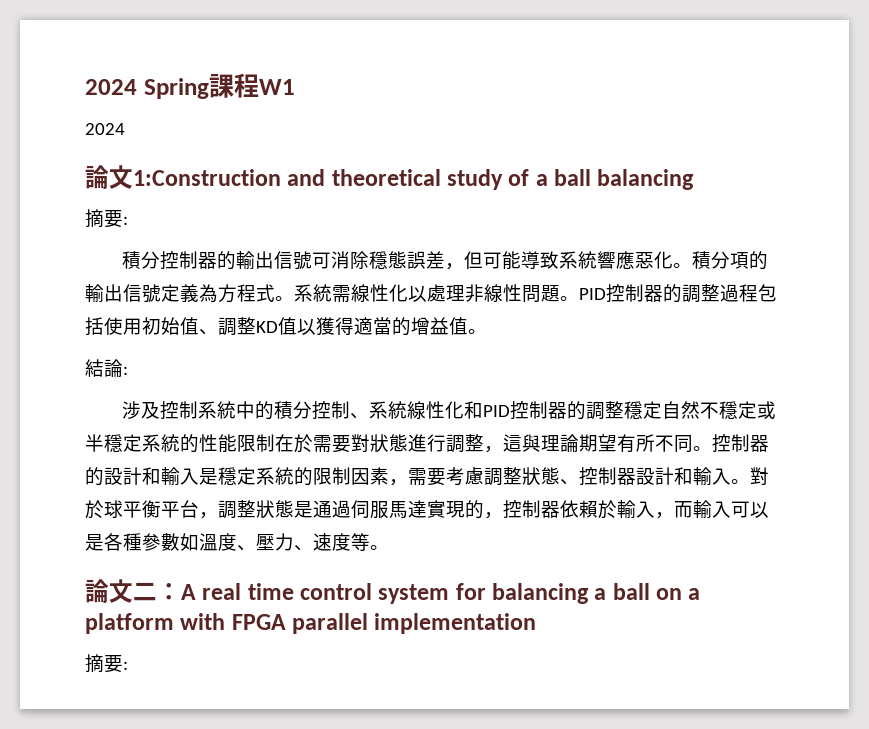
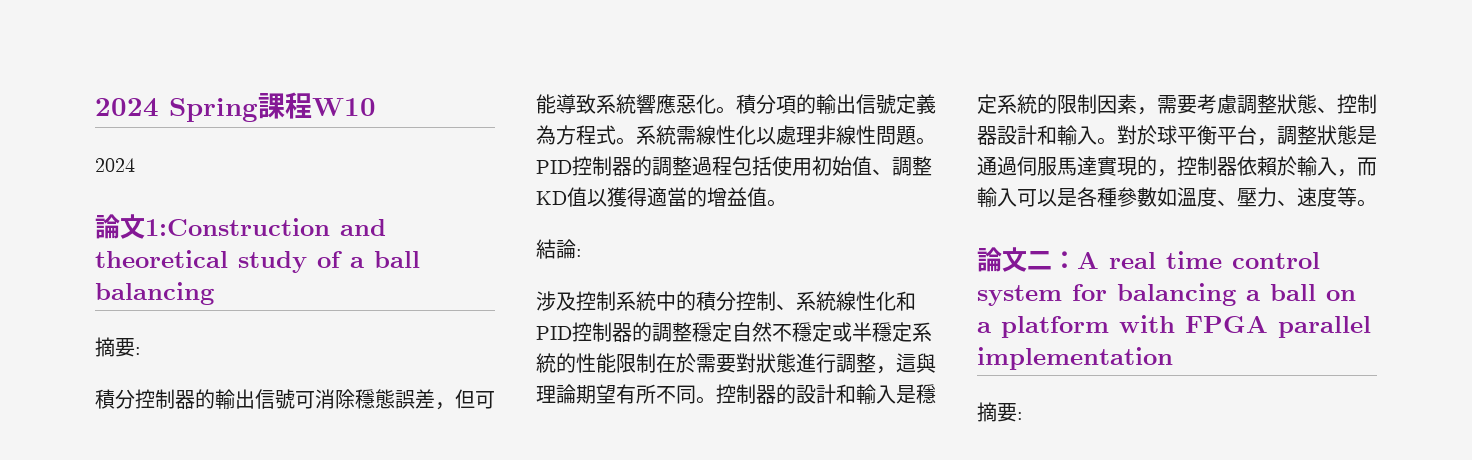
- 2024 Spring課程W1
+ 2024 Spring課程W10

